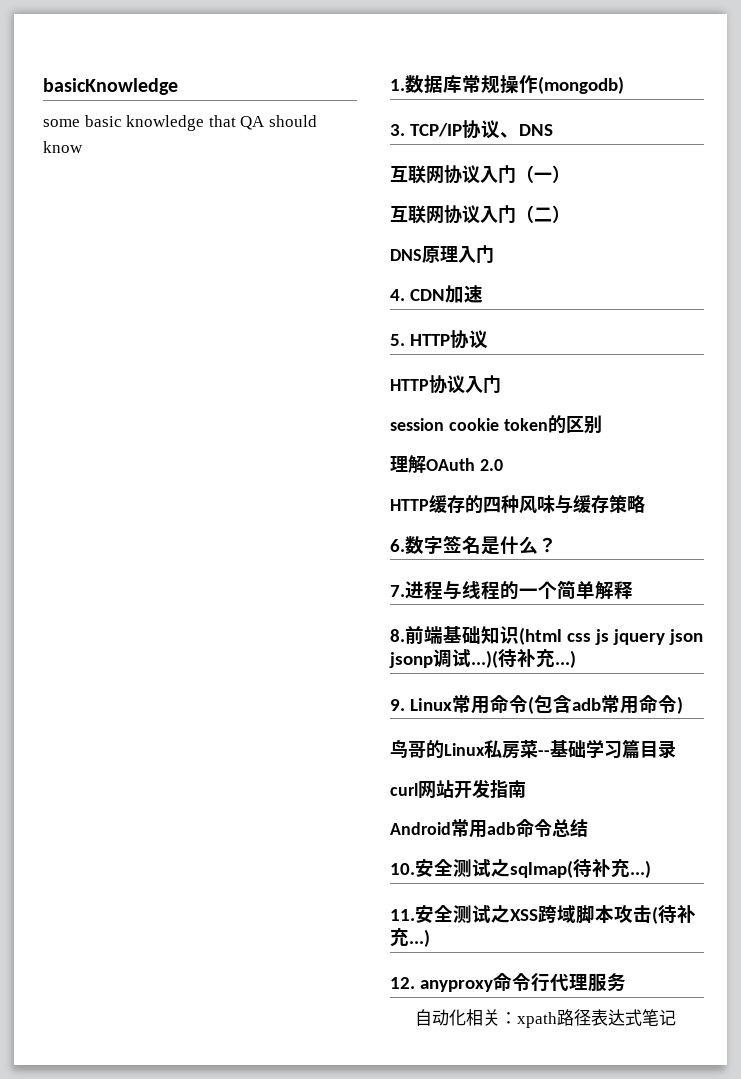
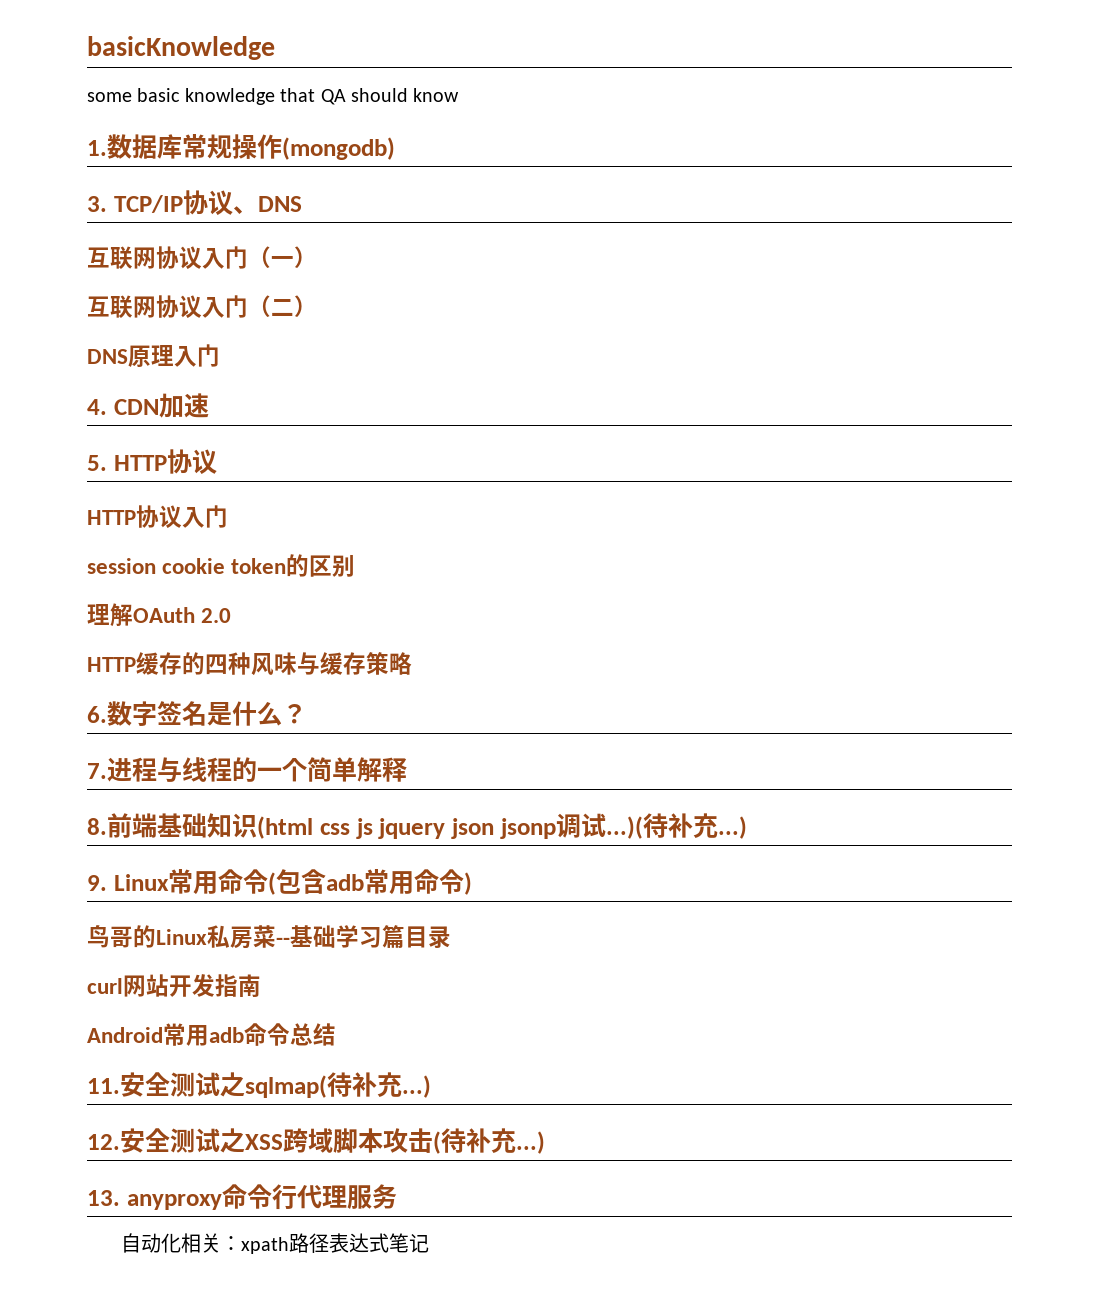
- 10.安全测试之sqlmap(待补充...)
+ 11.安全测试之sqlmap(待补充...)
- 11.安全测试之XSS跨域脚本攻击(待补充...)
+ 12.安全测试之XSS跨域脚本攻击(待补充...)
- 12. anyproxy命令行代理服务
+ 13. anyproxy命令行代理服务

